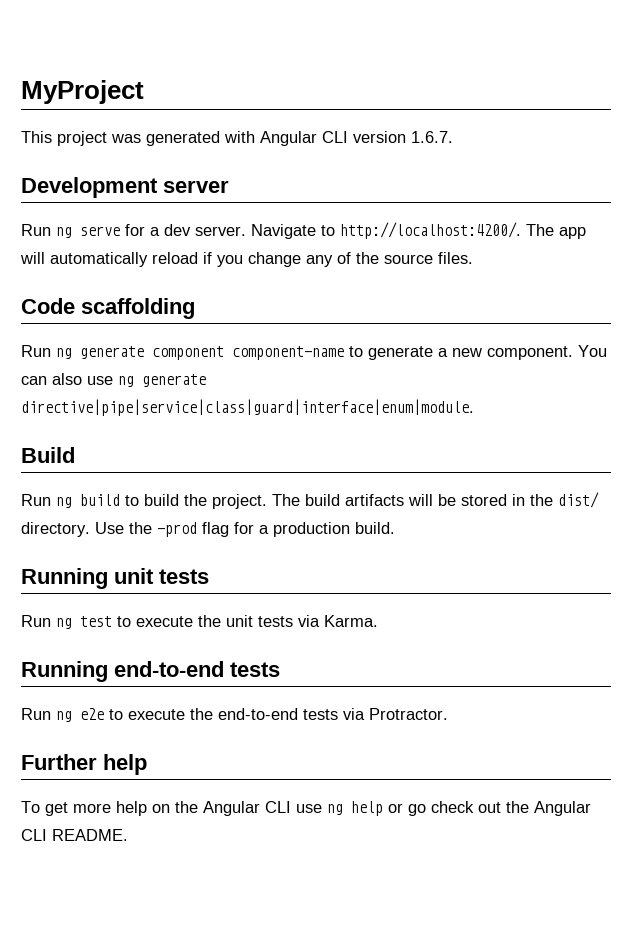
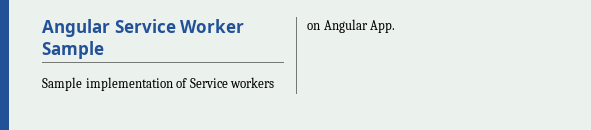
- MyProject
- This project was generated with Angular CLI version 1.6.7.
- Development server
- Run ng serve for a dev server. Navigate to http://localhost:4200/. The app will automatically reload if you change any of the source files.
- Code scaffolding
- Run ng generate component component-name to generate a new component. You can also use ng generate directive|pipe|service|class|guard|interface|enum|module.
- Build
- Run ng build to build the project. The build artifacts will be stored in the dist/ directory. Use the -prod flag for a production build.
- Running unit tests
- Run ng test to execute the unit tests via Karma.
- Running end-to-end tests
- Run ng e2e to execute the end-to-end tests via Protractor.
- Further help
- To get more help on the Angular CLI use ng help or go check out the Angular CLI README.
+ Angular Service Worker Sample
+ Sample implementation of Service workers on Angular App.

